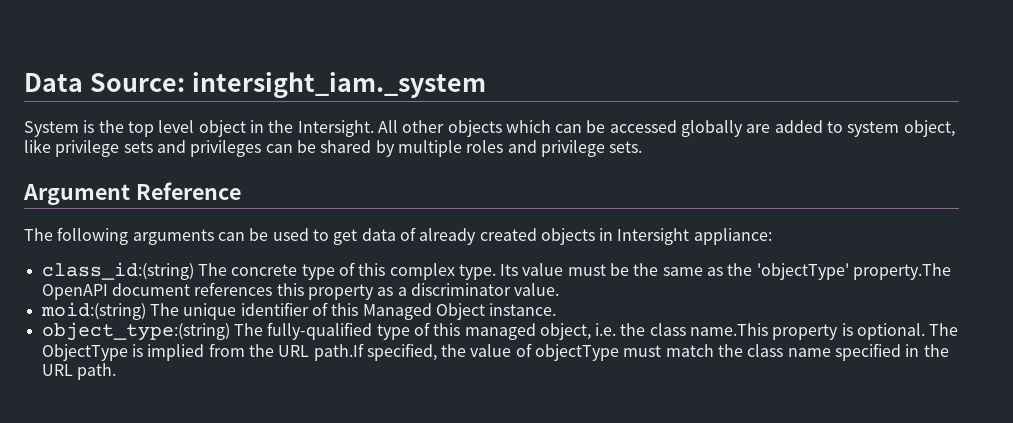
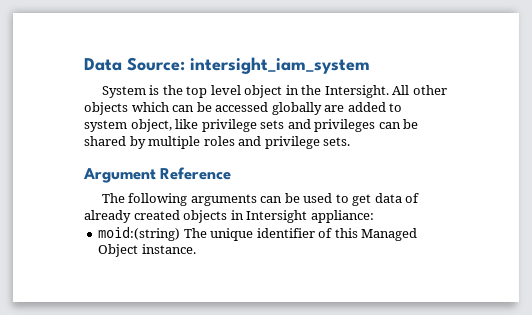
- Data Source: intersight_iam._system
+ Data Source: intersight_iam_system
- class_id:(string) The concrete type of this complex type. Its value must be the same as the 'objectType' property.The OpenAPI document references this property as a discriminator value.
- object_type:(string) The fully-qualified type of this managed object, i.e. the class name.This property is optional. The ObjectType is implied from the URL path.If specified, the value of objectType must match the class name specified in the URL path.

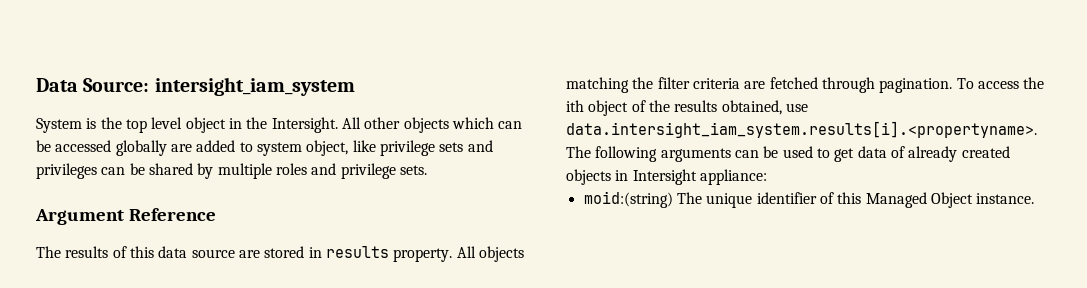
- The following arguments can be used to get data of already created objects in Intersight appliance:
+ The results of this data source are stored in results property. All objects matching the filter criteria are fetched through pagination. To access the ith object of the results obtained, use data.intersight_iam_system.results[i].<propertyname>. The following arguments can be used to get data of already created objects in Intersight appliance:

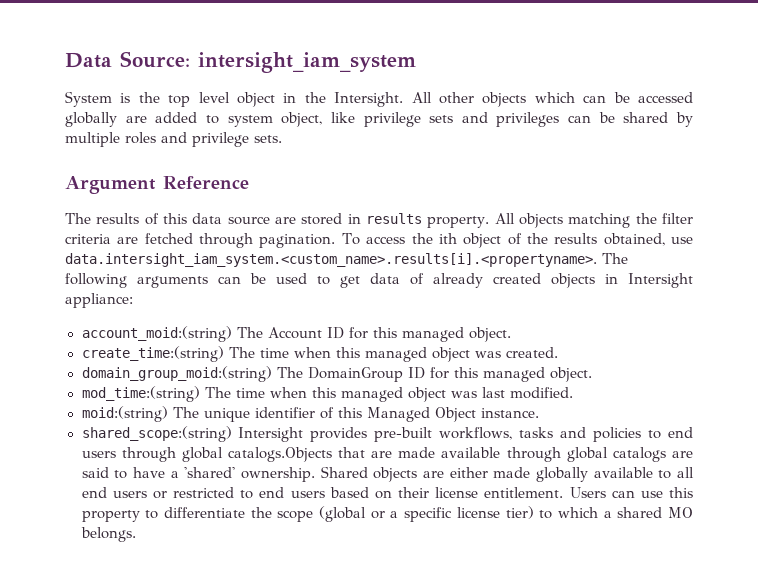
- To access the ith object of the results obtained, use data.intersight_iam_system.results[i].<propertyname>. The following arguments can be used to get data of already created objects in Intersight appliance:
+ To access the ith object of the results obtained, use data.intersight_iam_system.<custom_name>.results[i].<propertyname>. The following arguments can be used to get data of already created objects in Intersight appliance:
+ account_moid:(string) The Account ID for this managed object.
+ create_time:(string) The time when this managed object was created.
+ domain_group_moid:(string) The DomainGroup ID for this managed object.
+ mod_time:(string) The time when this managed object was last modified.
+ shared_scope:(string) Intersight provides pre-built workflows, tasks and policies to end users through global catalogs.Objects that are made available through global catalogs are said to have a 'shared' ownership. Shared objects are either made globally available to all end users or restricted to end users based on their license entitlement. Users can use this property to differentiate the scope (global or a specific license tier) to which a shared MO belongs.

